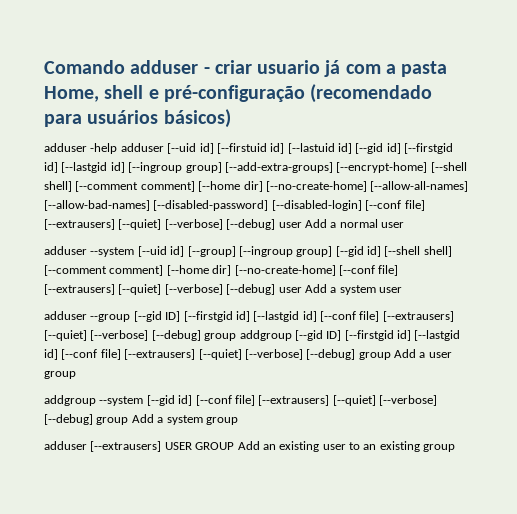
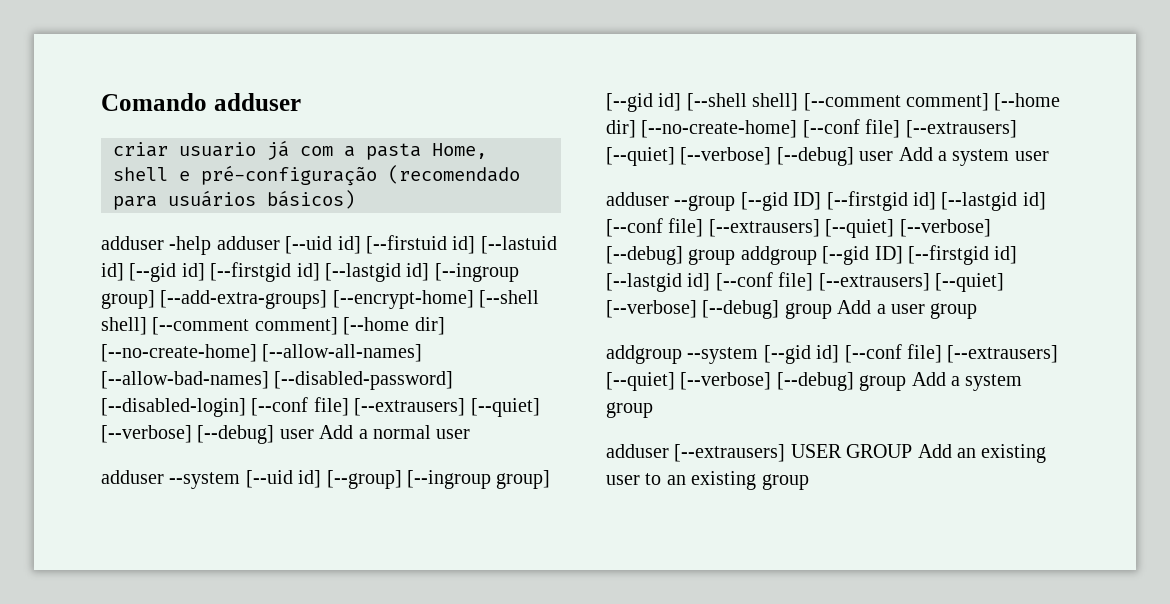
- Comando adduser - criar usuario já com a pasta Home, shell e pré-configuração (recomendado para usuários básicos)
+ Comando adduser
+ criar usuario já com a pasta Home, shell e pré-configuração (recomendado para usuários básicos)

